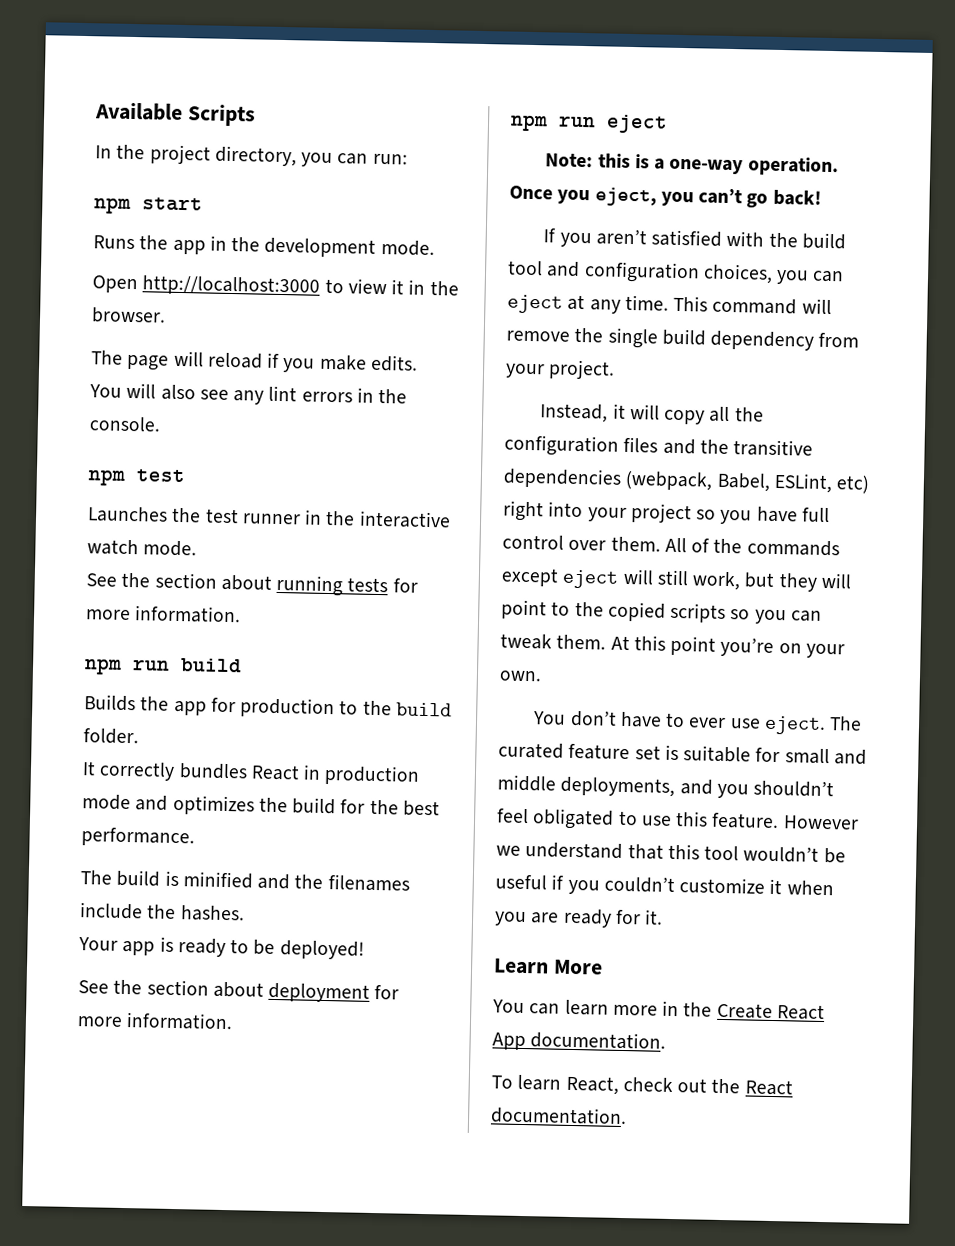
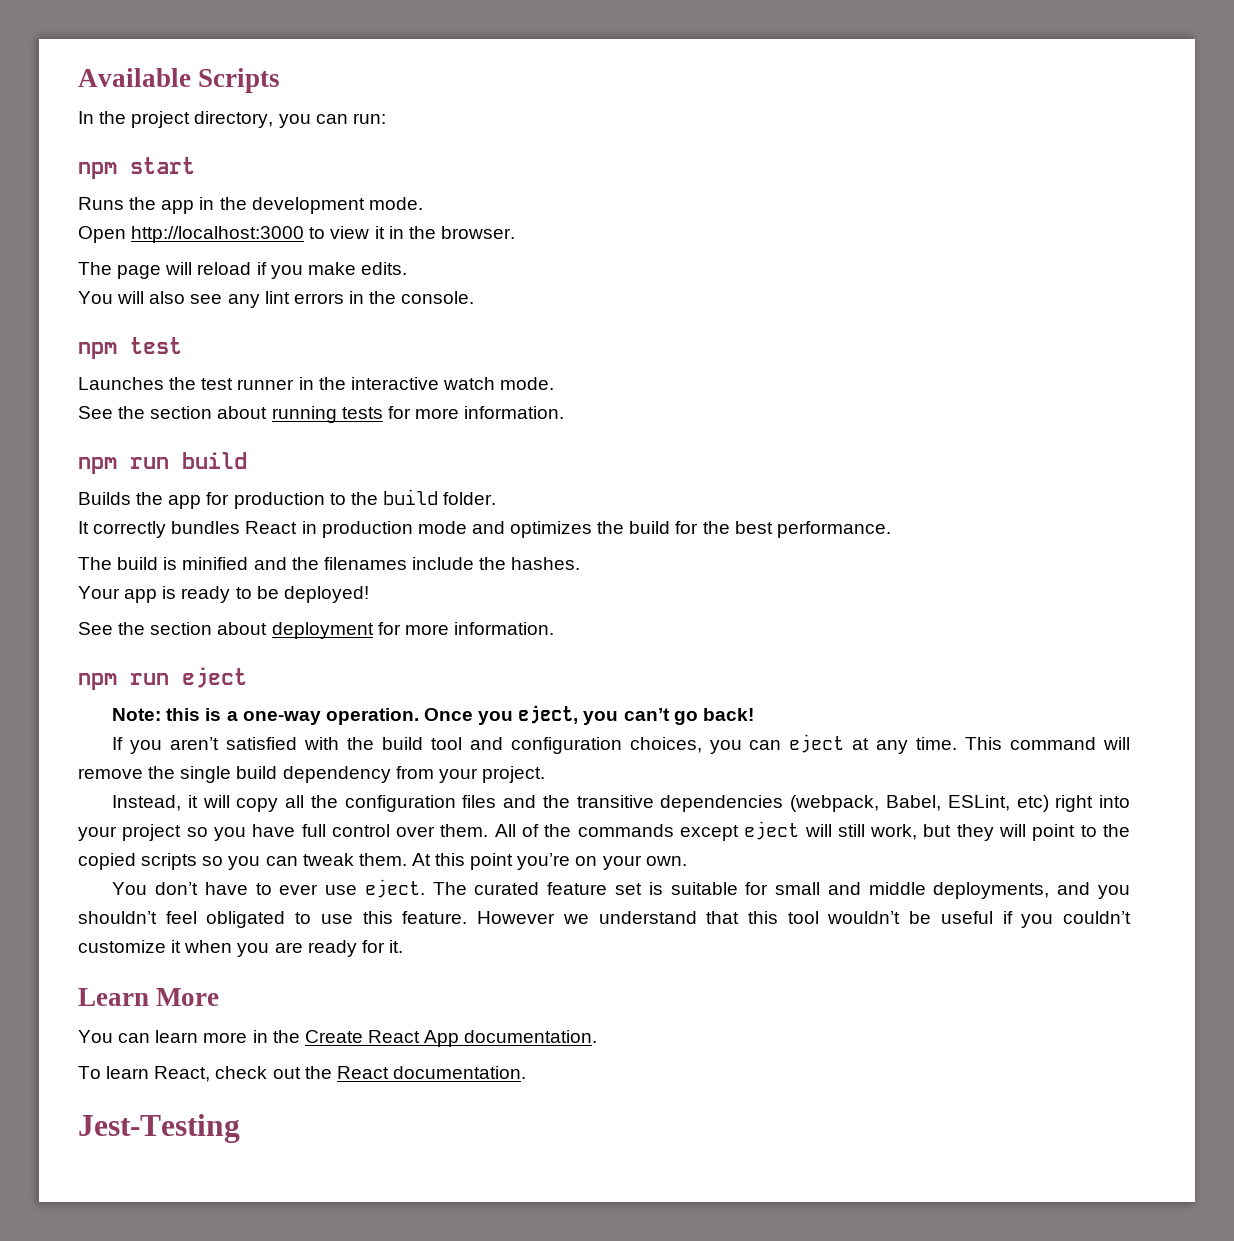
+ Jest-Testing

